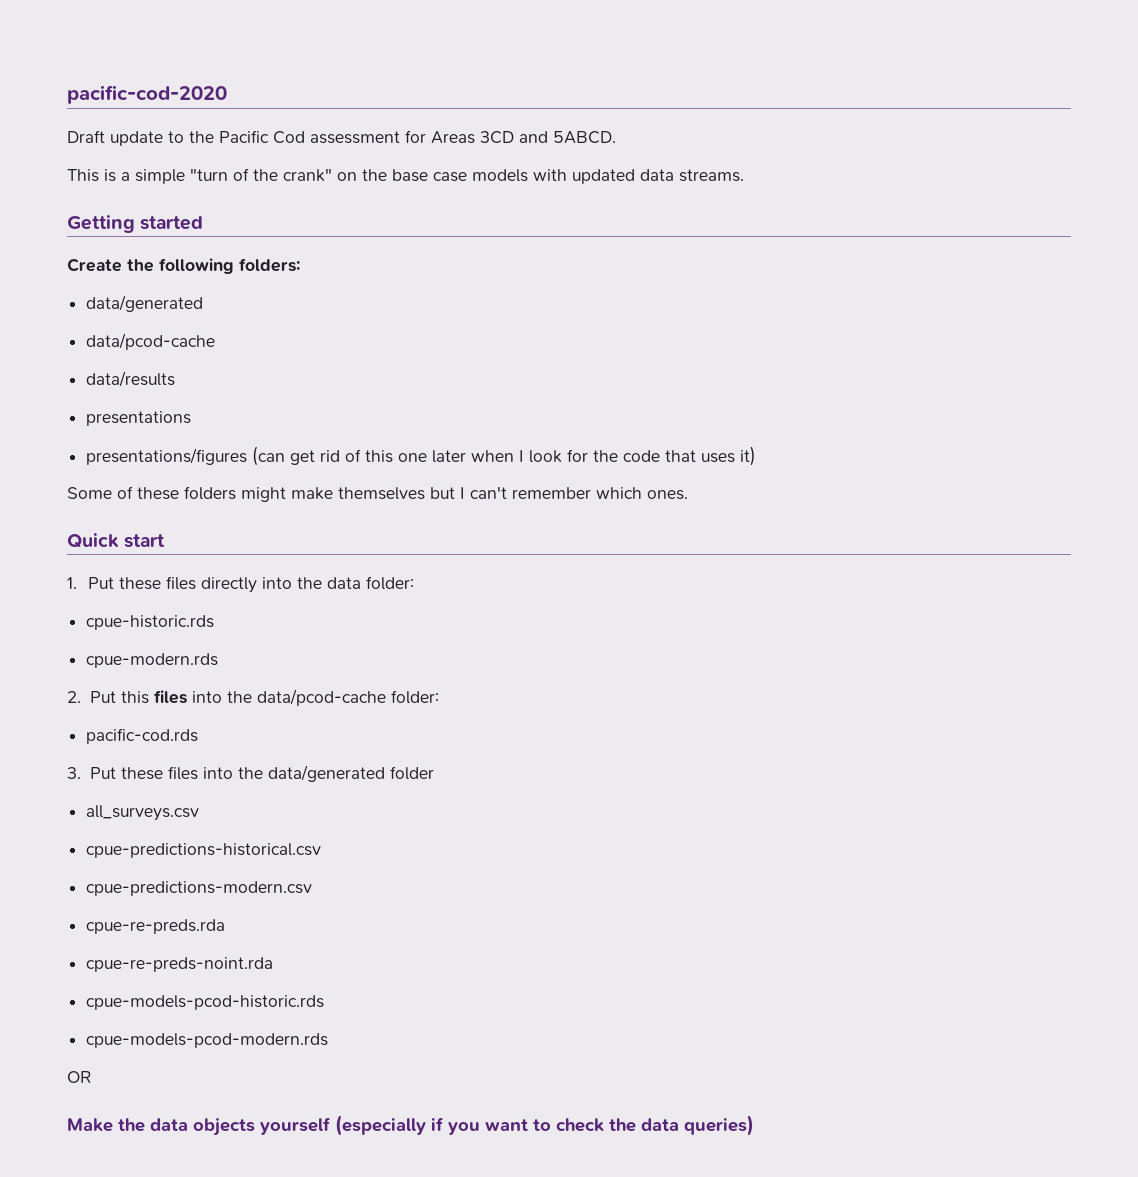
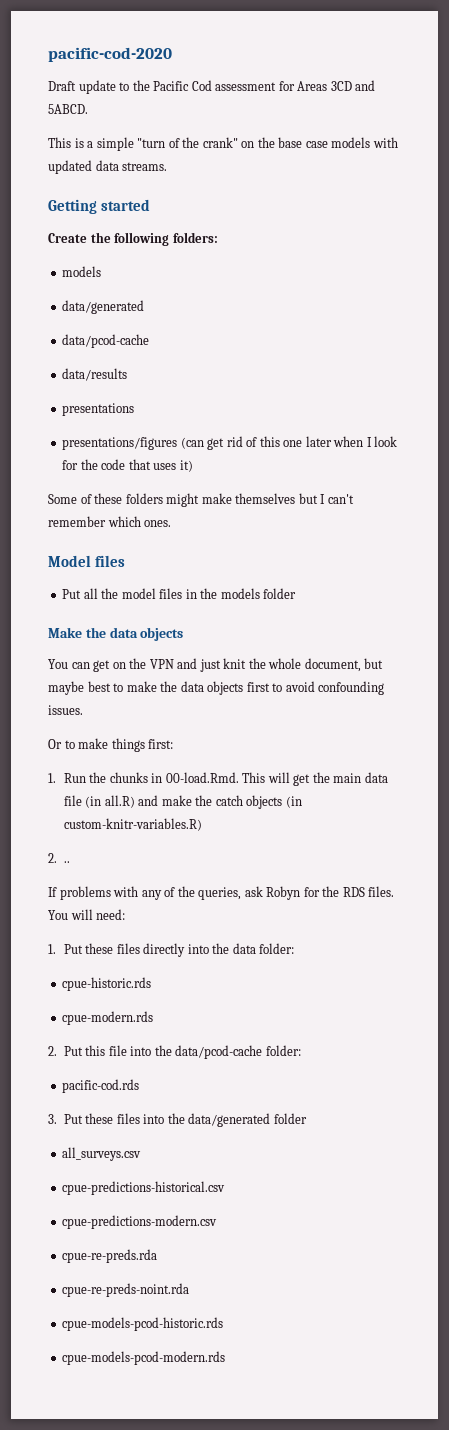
  Create the following folders:
+ models
- Quick start
+ Model files
+ Put all the model files in the models folder
+ Make the data objects
+ You can get on the VPN and just knit the whole document, but maybe best to make the data objects first to avoid confounding issues.
+ Or to make things first:
+ 1. Run the chunks in 00-load.Rmd. This will get the main data file (in all.R) and make the catch objects (in custom-knitr-variables.R)
+ 2. ..
+ If problems with any of the queries, ask Robyn for the RDS files. You will need:
- 2. Put this files into the data/pcod-cache folder:
+ 2. Put this file into the data/pcod-cache folder:
- OR
- Make the data objects yourself (especially if you want to check the data queries)

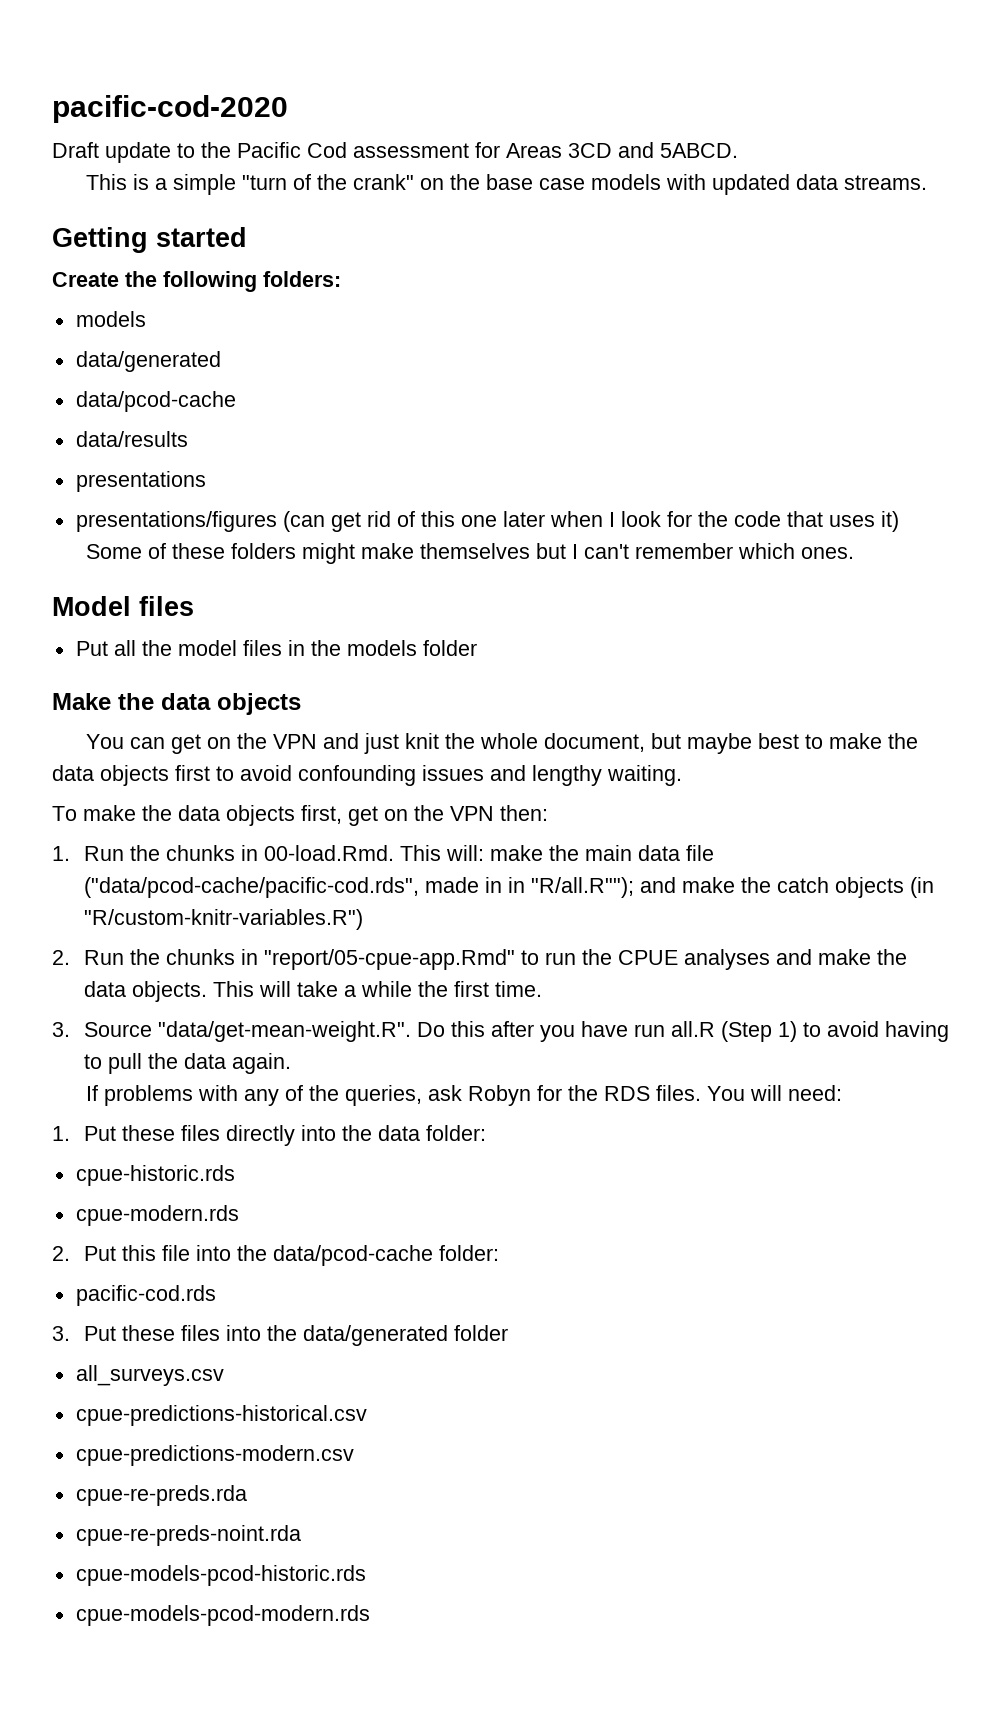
- You can get on the VPN and just knit the whole document, but maybe best to make the data objects first to avoid confounding issues.
- Or to make things first:
+ You can get on the VPN and just knit the whole document, but maybe best to make the data objects first to avoid confounding issues and lengthy waiting.
+ To make the data objects first, get on the VPN then:
- 1. Run the chunks in 00-load.Rmd. This will get the main data file (in all.R) and make the catch objects (in custom-knitr-variables.R)
- 2. ..
+ 1. Run the chunks in 00-load.Rmd. This will: make the main data file ("data/pcod-cache/pacific-cod.rds", made in in "R/all.R""); and make the catch objects (in "R/custom-knitr-variables.R")
+ 2. Run the chunks in "report/05-cpue-app.Rmd" to run the CPUE analyses and make the data objects. This will take a while the first time.
+ 3. Source "data/get-mean-weight.R". Do this after you have run all.R (Step 1) to avoid having to pull the data again.

